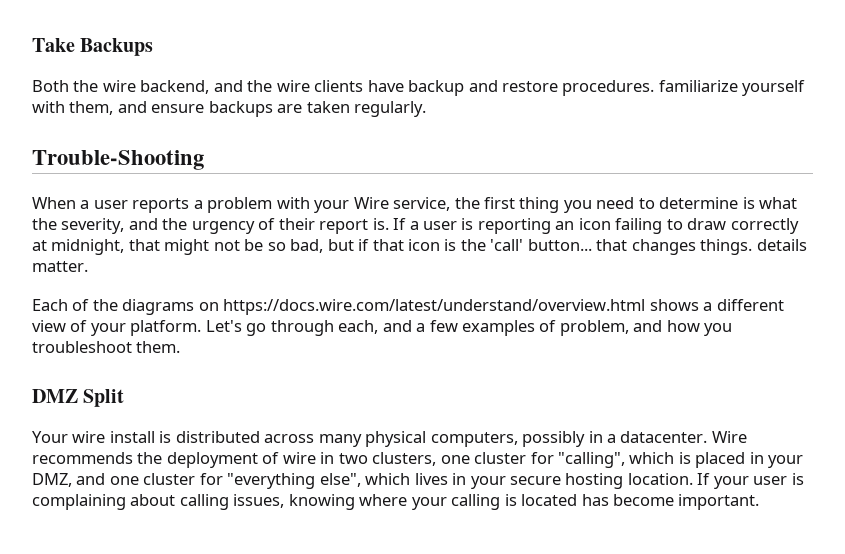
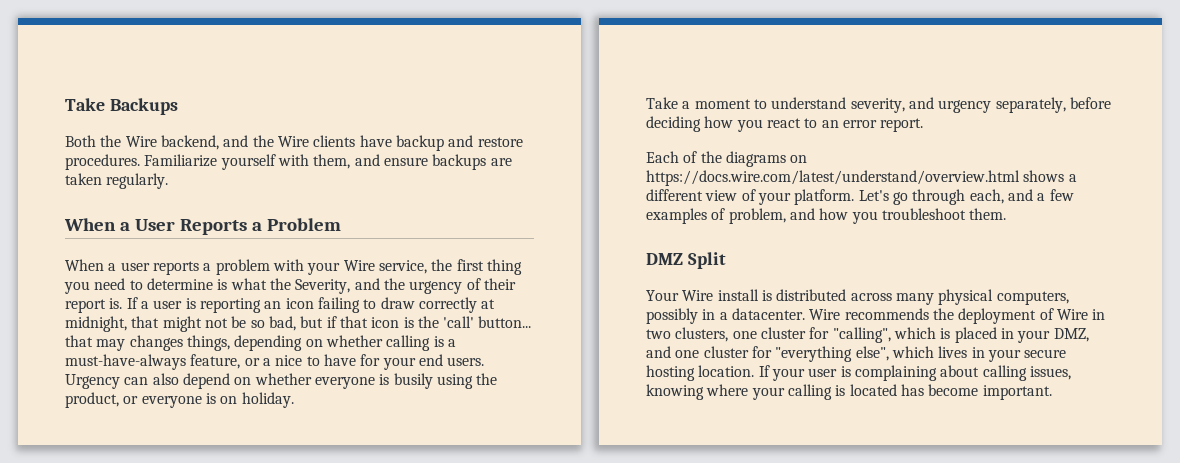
- Both the wire backend, and the wire clients have backup and restore procedures. familiarize yourself with them, and ensure backups are taken regularly.
+ Both the Wire backend, and the Wire clients have backup and restore procedures. Familiarize yourself with them, and ensure backups are taken regularly.
- Trouble-Shooting
+ When a User Reports a Problem
- When a user reports a problem with your Wire service, the first thing you need to determine is what the severity, and the urgency of their report is.
+ When a user reports a problem with your Wire service, the first thing you need to determine is what the Severity, and the urgency of their report is.
- If a user is reporting an icon failing to draw correctly at midnight, that might not be so bad, but if that icon is the 'call' button... that changes things. details matter.
+ If a user is reporting an icon failing to draw correctly at midnight, that might not be so bad, but if that icon is the 'call' button... that may changes things, depending on whether calling is a must-have-always feature, or a nice to have for your end users. Urgency can also depend on whether everyone is busily using the product, or everyone is on holiday.
+ Take a moment to understand severity, and urgency separately, before deciding how you react to an error report.
- Your wire install is distributed across many physical computers, possibly in a datacenter.
+ Your Wire install is distributed across many physical computers, possibly in a datacenter.
- Wire recommends the deployment of wire in two clusters, one cluster for "calling", which is placed in your DMZ, and one cluster for "everything else", which lives in your secure hosting location.
+ Wire recommends the deployment of Wire in two clusters, one cluster for "calling", which is placed in your DMZ, and one cluster for "everything else", which lives in your secure hosting location.

